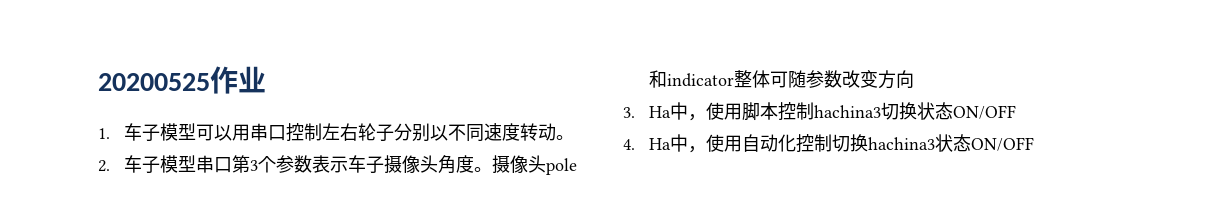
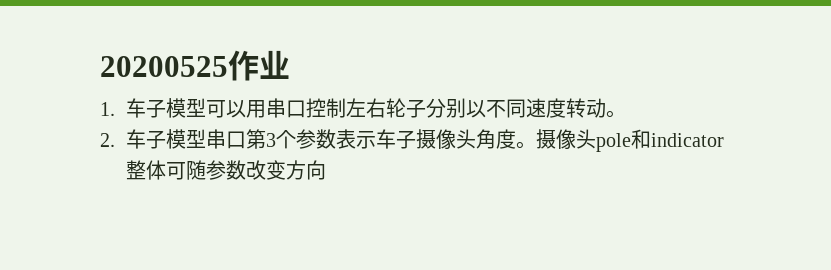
- 3. Ha中，使用脚本控制hachina3切换状态ON/OFF
- 4. Ha中，使用自动化控制切换hachina3状态ON/OFF

